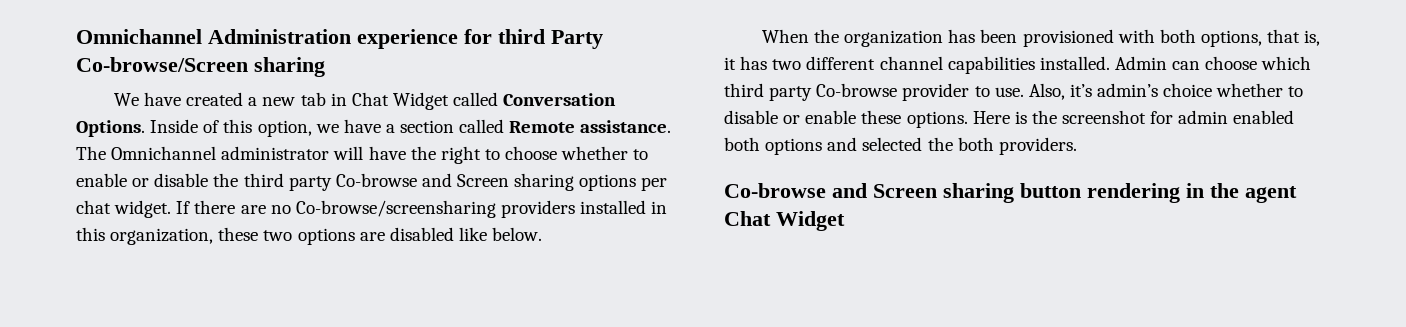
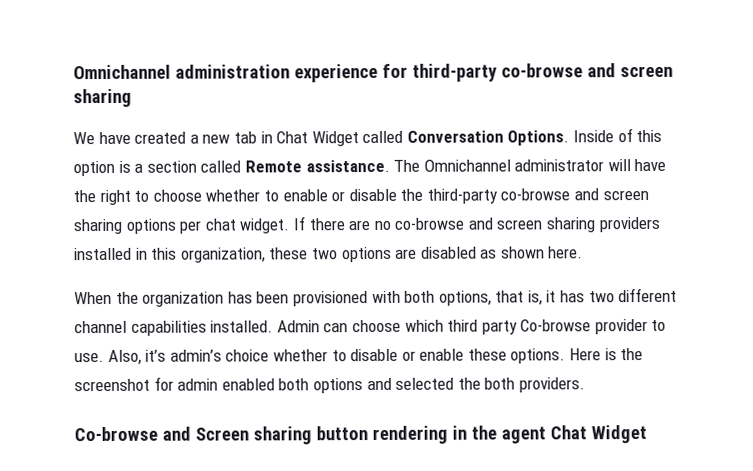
- Omnichannel Administration experience for third Party Co-browse/Screen sharing
+ Omnichannel administration experience for third-party co-browse and screen sharing
- Inside of this option, we have a section called Remote assistance.
+ Inside of this option is a section called Remote assistance.
- The Omnichannel administrator will have the right to choose whether to enable or disable the third party Co-browse and Screen sharing options per chat widget.
+ The Omnichannel administrator will have the right to choose whether to enable or disable the third-party co-browse and screen sharing options per chat widget.
- If there are no Co-browse/screensharing providers installed in this organization, these two options are disabled like below.
+ If there are no co-browse and screen sharing providers installed in this organization, these two options are disabled as shown here.

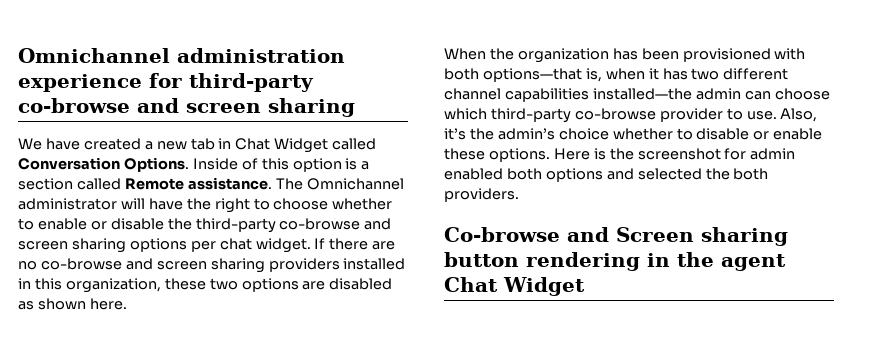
- When the organization has been provisioned with both options, that is, it has two different channel capabilities installed. Admin can choose which third party Co-browse provider to use.
+ When the organization has been provisioned with both options—that is, when it has two different channel capabilities installed—the admin can choose which third-party co-browse provider to use.
- Also, it’s admin’s choice whether to disable or enable these options.
+ Also, it’s the admin’s choice whether to disable or enable these options.

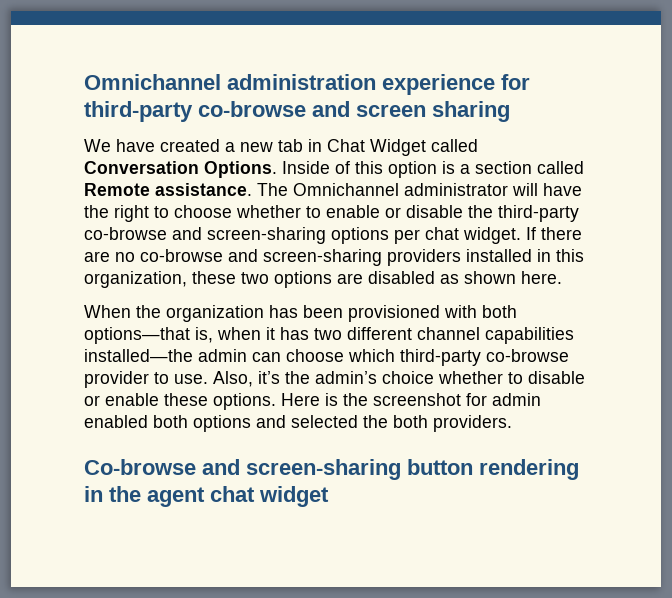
- The Omnichannel administrator will have the right to choose whether to enable or disable the third-party co-browse and screen sharing options per chat widget.
+ The Omnichannel administrator will have the right to choose whether to enable or disable the third-party co-browse and screen-sharing options per chat widget.
- If there are no co-browse and screen sharing providers installed in this organization, these two options are disabled as shown here.
+ If there are no co-browse and screen-sharing providers installed in this organization, these two options are disabled as shown here.
- Co-browse and Screen sharing button rendering in the agent Chat Widget
+ Co-browse and screen-sharing button rendering in the agent chat widget

